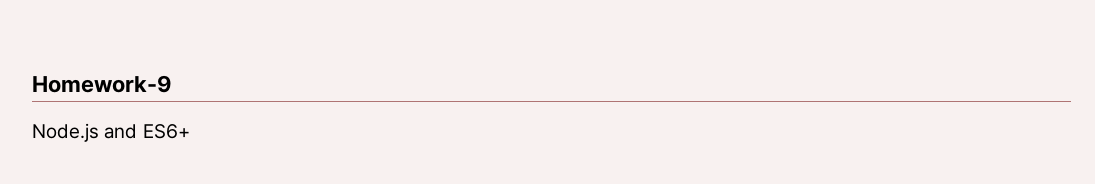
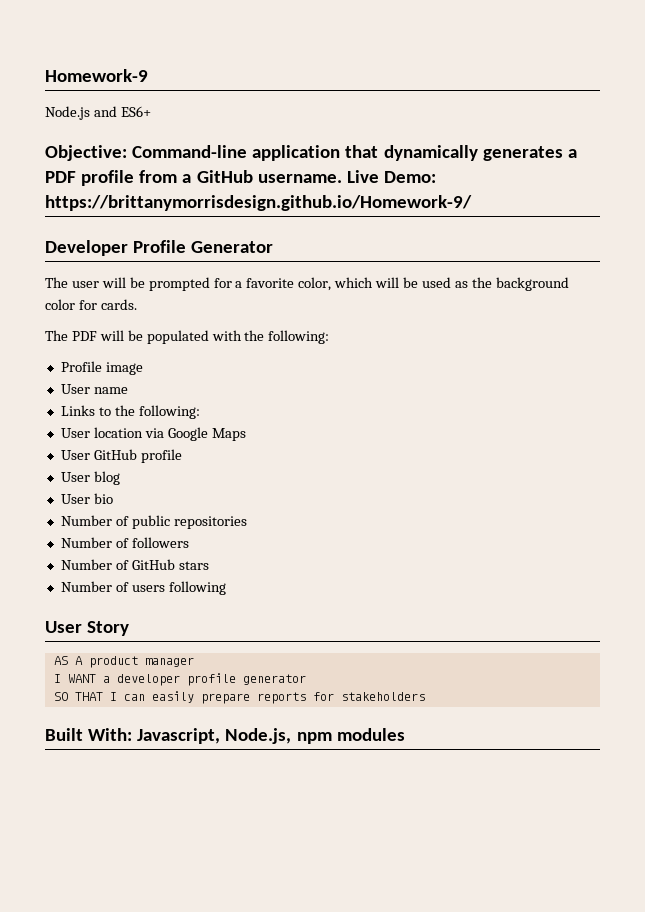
+ Objective: Command-line application that dynamically generates a PDF profile from a GitHub username. Live Demo: https://brittanymorrisdesign.github.io/Homework-9/
+ Developer Profile Generator
+ The user will be prompted for a favorite color, which will be used as the background color for cards.
+ The PDF will be populated with the following:
+ Profile image
+ User name
+ Links to the following:
+ User location via Google Maps
+ User GitHub profile
+ User blog
+ User bio
+ Number of public repositories
+ Number of followers
+ Number of GitHub stars
+ Number of users following
+ User Story
+ AS A product manager
+ I WANT a developer profile generator
+ SO THAT I can easily prepare reports for stakeholders
+ Built With: Javascript, Node.js, npm modules

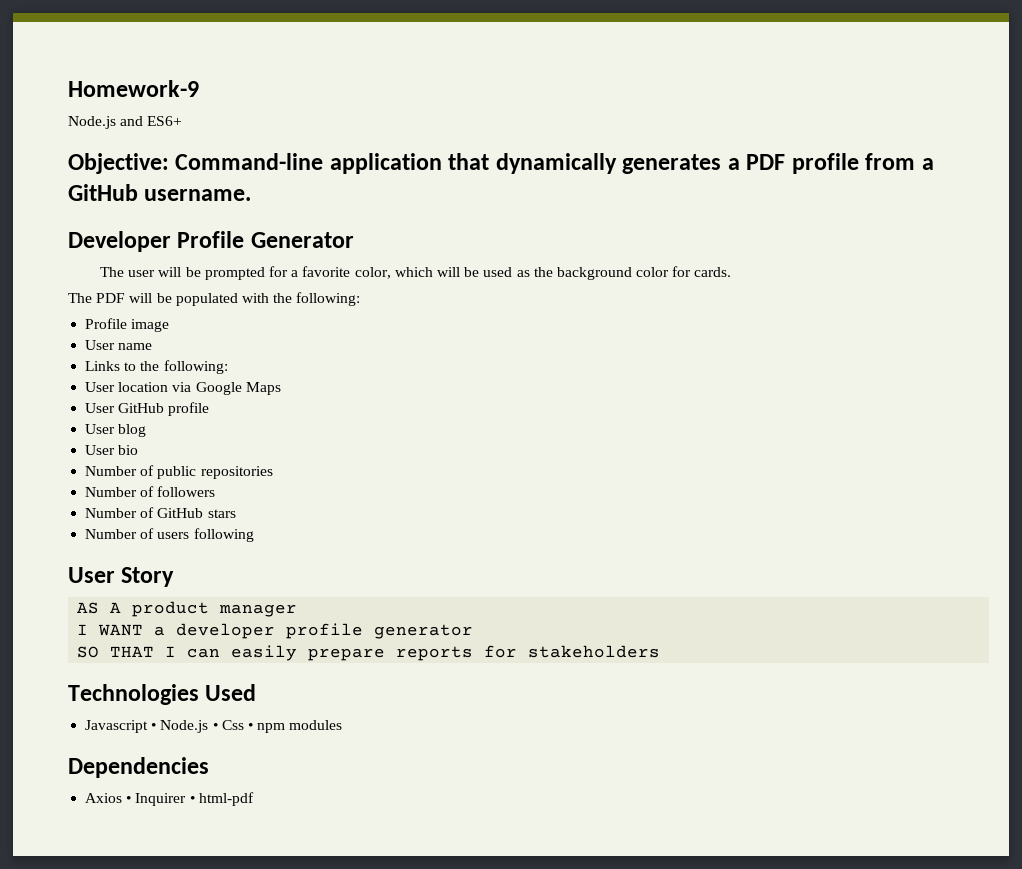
- Live Demo: https://brittanymorrisdesign.github.io/Homework-9/
- Built With: Javascript, Node.js, npm modules
+ Technologies Used
+ Javascript • Node.js • Css • npm modules
+ Dependencies
+ Axios • Inquirer • html-pdf

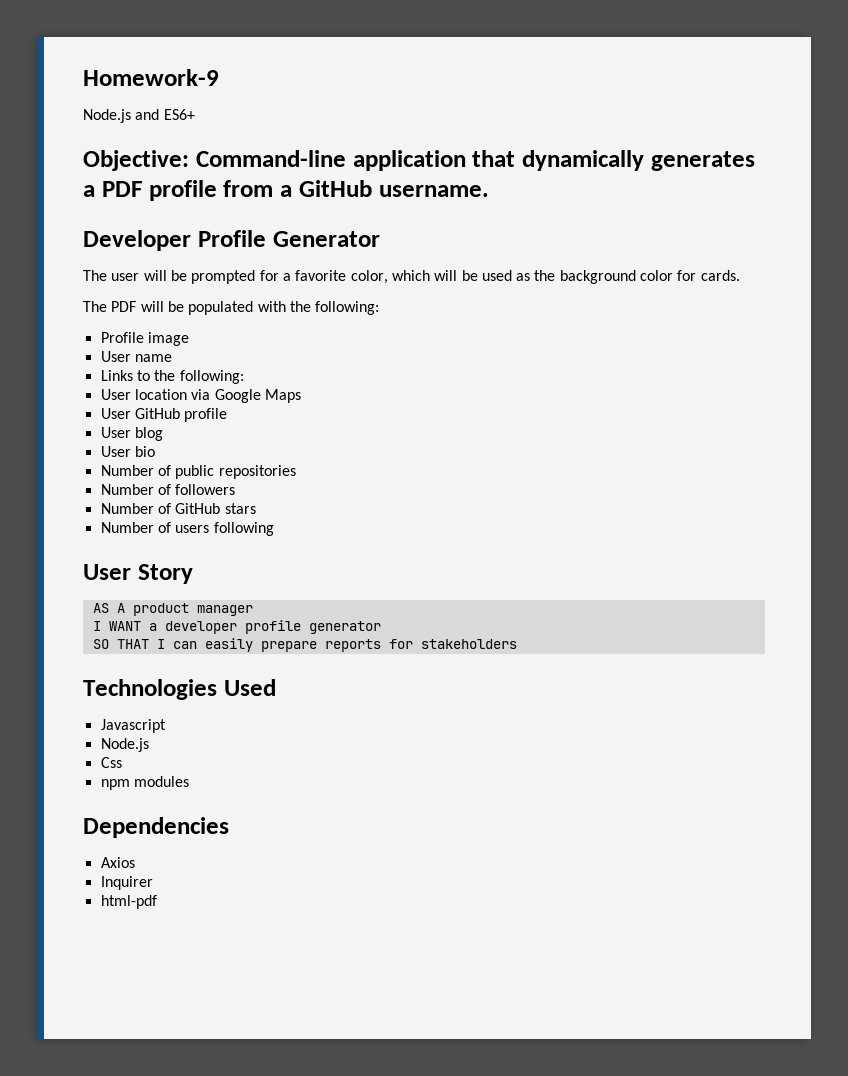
- Javascript • Node.js • Css • npm modules
+ Javascript
+ Node.js
+ Css
+ npm modules
- Axios • Inquirer • html-pdf
+ Axios
+ Inquirer
+ html-pdf

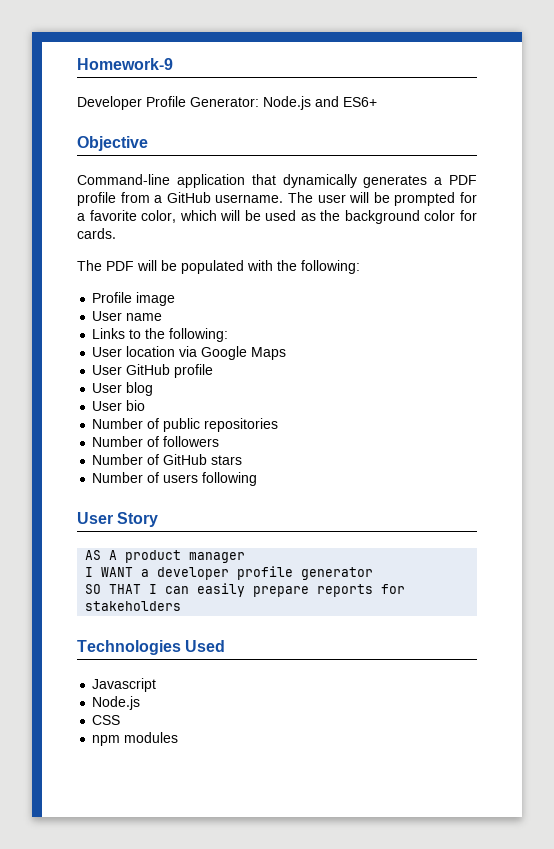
- Node.js and ES6+
+ Developer Profile Generator: Node.js and ES6+
- Objective: Command-line application that dynamically generates a PDF profile from a GitHub username.
- Developer Profile Generator
- The user will be prompted for a favorite color, which will be used as the background color for cards.
+ Objective
+ Command-line application that dynamically generates a PDF profile from a GitHub username. The user will be prompted for a favorite color, which will be used as the background color for cards.
- Css
+ CSS
- Dependencies
- Axios
- Inquirer
- html-pdf

